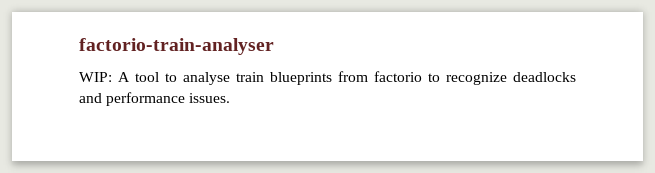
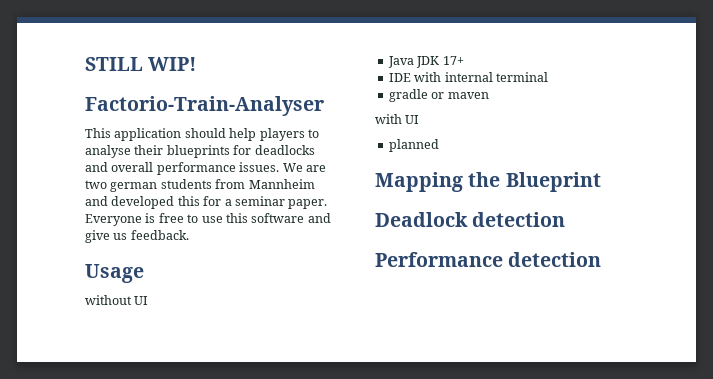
- factorio-train-analyser
- WIP: A tool to analyse train blueprints from factorio to recognize deadlocks and performance issues.
+ STILL WIP!
+ Factorio-Train-Analyser
+ This application should help players to analyse their blueprints for deadlocks and overall performance issues.
+ We are two german students from Mannheim and developed this for a seminar paper. Everyone is free to use this software and give us feedback.
+ Usage
+ without UI
+ Java JDK 17+
+ IDE with internal terminal
+ gradle or maven
+ with UI
+ planned
+ Mapping the Blueprint
+ Deadlock detection
+ Performance detection

